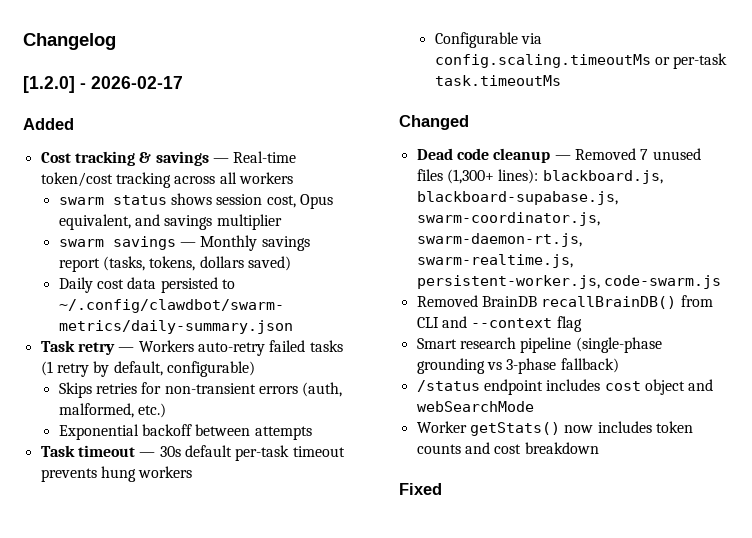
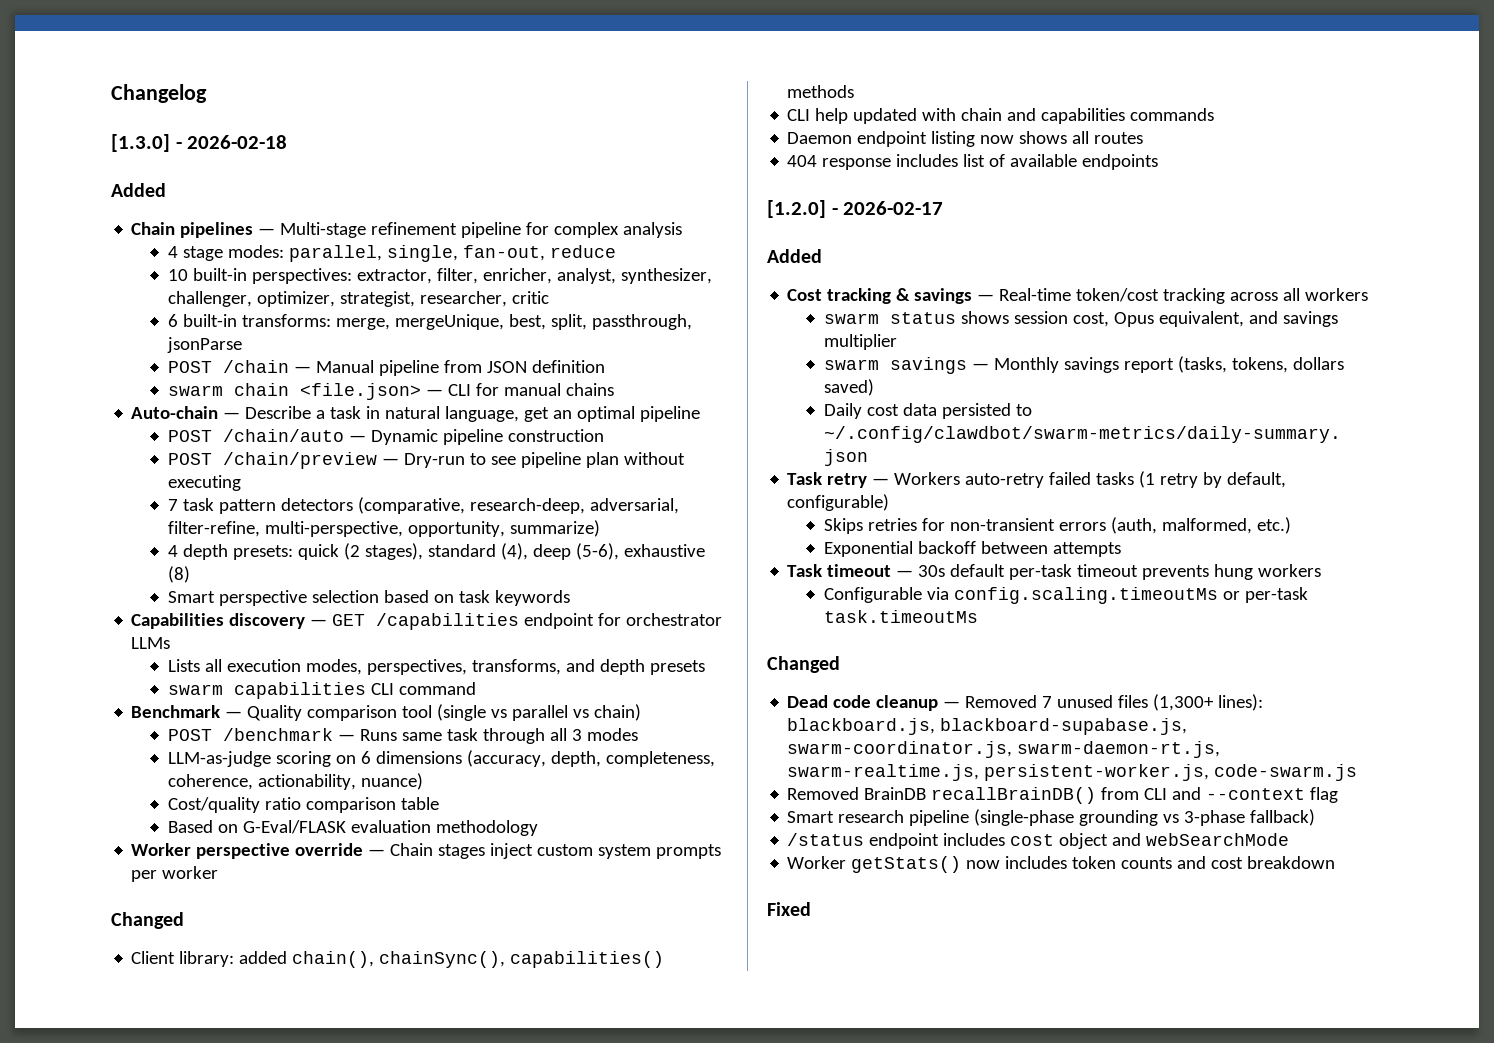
+ [1.3.0] - 2026-02-18
+ Added
+ Chain pipelines — Multi-stage refinement pipeline for complex analysis
+ 4 stage modes: parallel, single, fan-out, reduce
+ 10 built-in perspectives: extractor, filter, enricher, analyst, synthesizer, challenger, optimizer, strategist, researcher, critic
+ 6 built-in transforms: merge, mergeUnique, best, split, passthrough, jsonParse
+ POST /chain — Manual pipeline from JSON definition
+ swarm chain <file.json> — CLI for manual chains
+ Auto-chain — Describe a task in natural language, get an optimal pipeline
+ POST /chain/auto — Dynamic pipeline construction
+ POST /chain/preview — Dry-run to see pipeline plan without executing
+ 7 task pattern detectors (comparative, research-deep, adversarial, filter-refine, multi-perspective, opportunity, summarize)
+ 4 depth presets: quick (2 stages), standard (4), deep (5-6), exhaustive (8)
+ Smart perspective selection based on task keywords
+ Capabilities discovery — GET /capabilities endpoint for orchestrator LLMs
+ Lists all execution modes, perspectives, transforms, and depth presets
+ swarm capabilities CLI command
+ Benchmark — Quality comparison tool (single vs parallel vs chain)
+ POST /benchmark — Runs same task through all 3 modes
+ LLM-as-judge scoring on 6 dimensions (accuracy, depth, completeness, coherence, actionability, nuance)
+ Cost/quality ratio comparison table
+ Based on G-Eval/FLASK evaluation methodology
+ Worker perspective override — Chain stages inject custom system prompts per worker
+ Changed
+ Client library: added chain(), chainSync(), capabilities() methods
+ CLI help updated with chain and capabilities commands
+ Daemon endpoint listing now shows all routes
+ 404 response includes list of available endpoints

